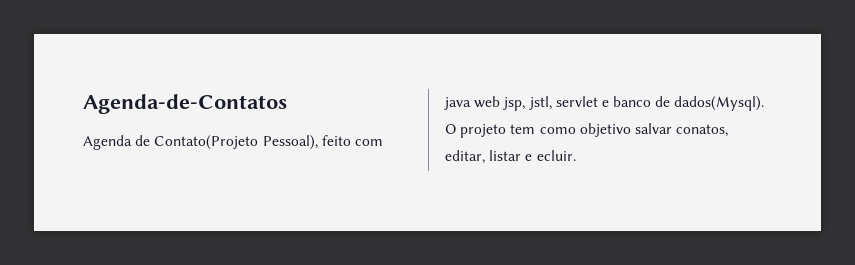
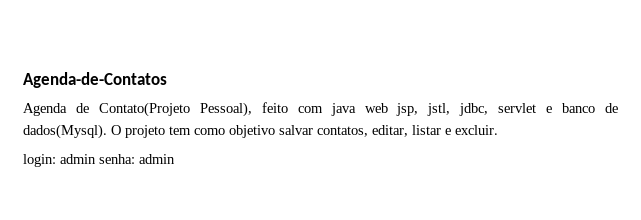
- Agenda de Contato(Projeto Pessoal), feito com java web jsp, jstl, servlet e banco de dados(Mysql).
+ Agenda de Contato(Projeto Pessoal), feito com java web jsp, jstl, jdbc, servlet e banco de dados(Mysql).
- O projeto tem como objetivo salvar conatos, editar, listar e ecluir.
+ O projeto tem como objetivo salvar contatos, editar, listar e excluir.
+ login: admin senha: admin

